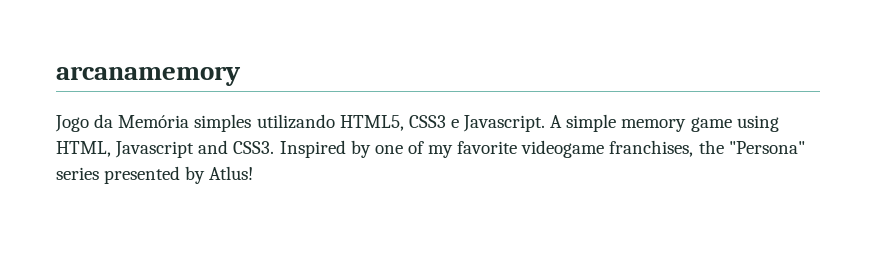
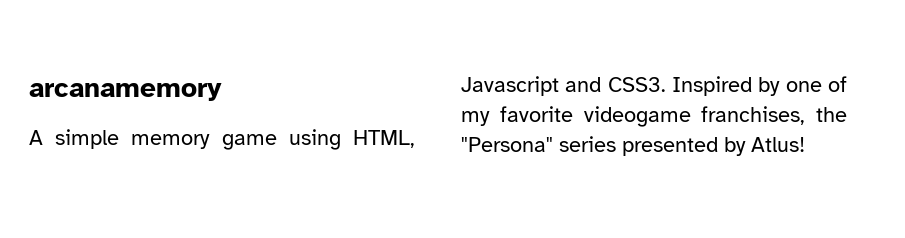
- Jogo da Memória simples utilizando HTML5, CSS3 e Javascript.

